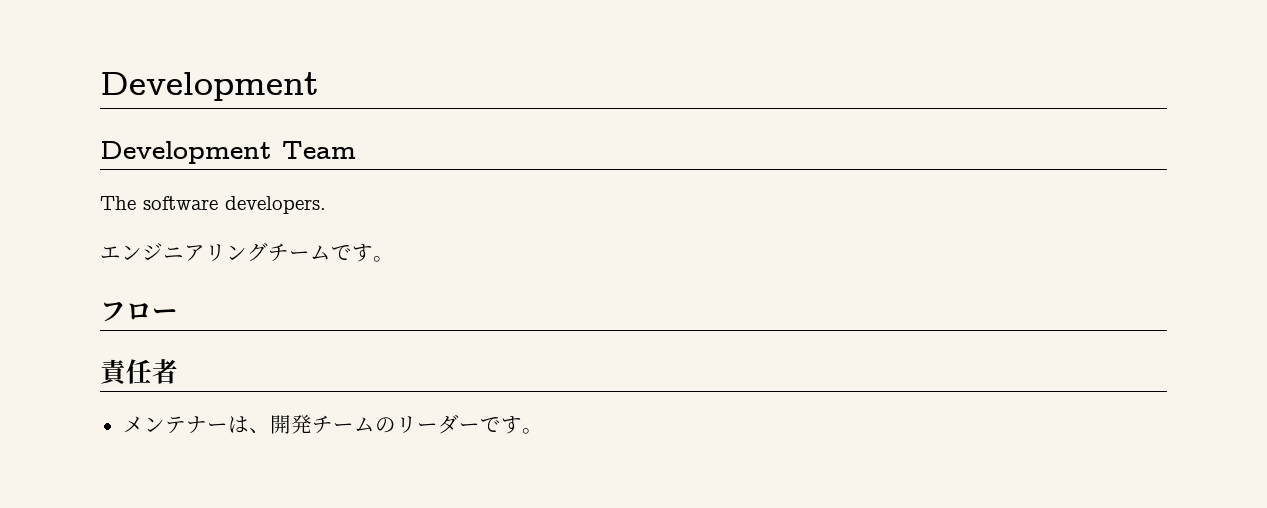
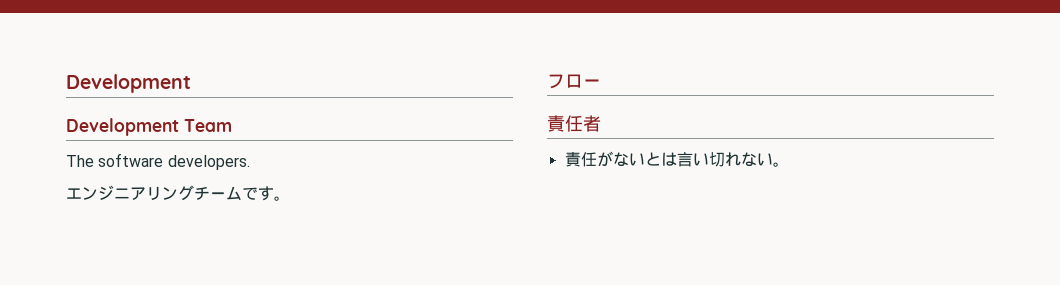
- メンテナーは、開発チームのリーダーです。
+ 責任がないとは言い切れない。

